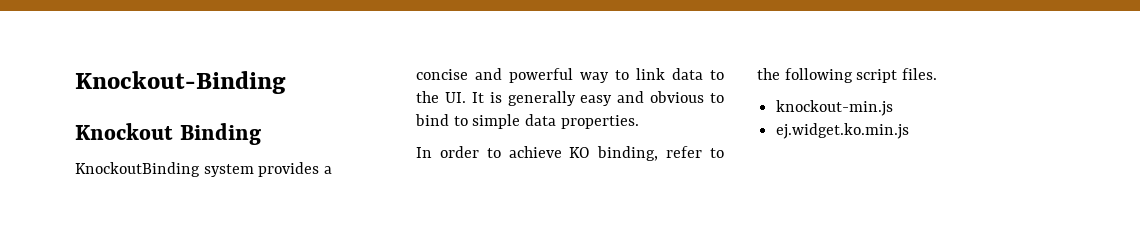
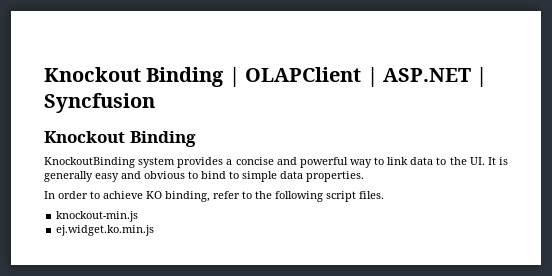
- Knockout-Binding
+ Knockout Binding | OLAPClient | ASP.NET | Syncfusion

